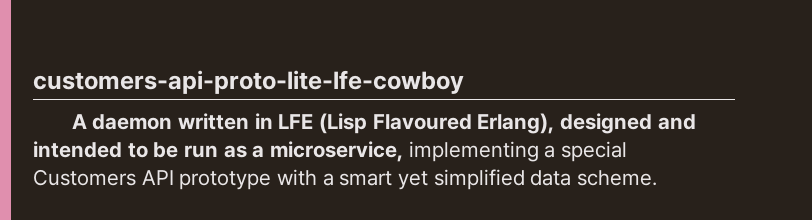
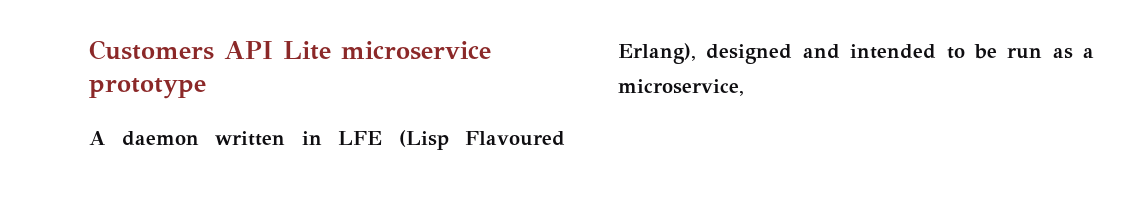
- customers-api-proto-lite-lfe-cowboy
+ Customers API Lite microservice prototype
- A daemon written in LFE (Lisp Flavoured Erlang), designed and intended to be run as a microservice, implementing a special Customers API prototype with a smart yet simplified data scheme.
+ A daemon written in LFE (Lisp Flavoured Erlang), designed and intended to be run as a microservice,

